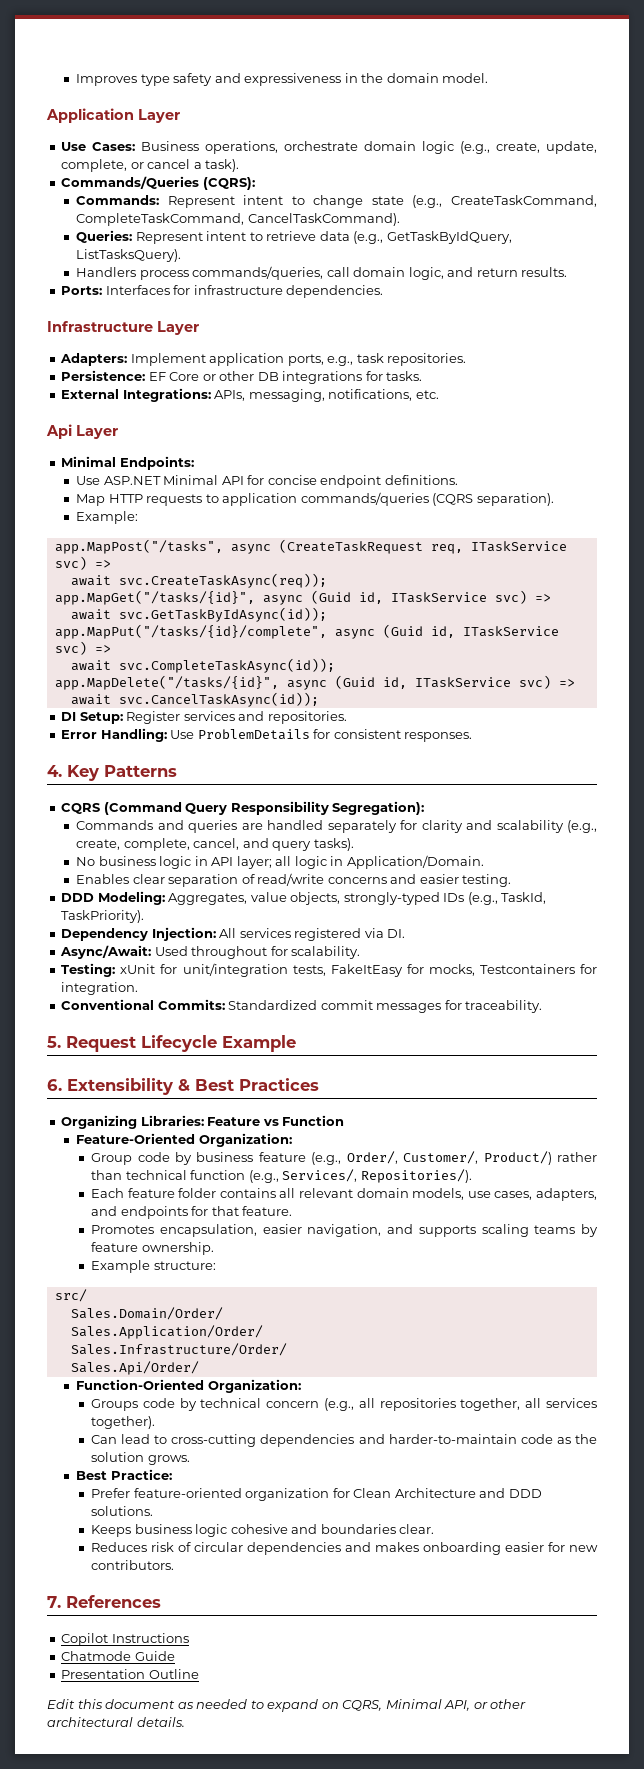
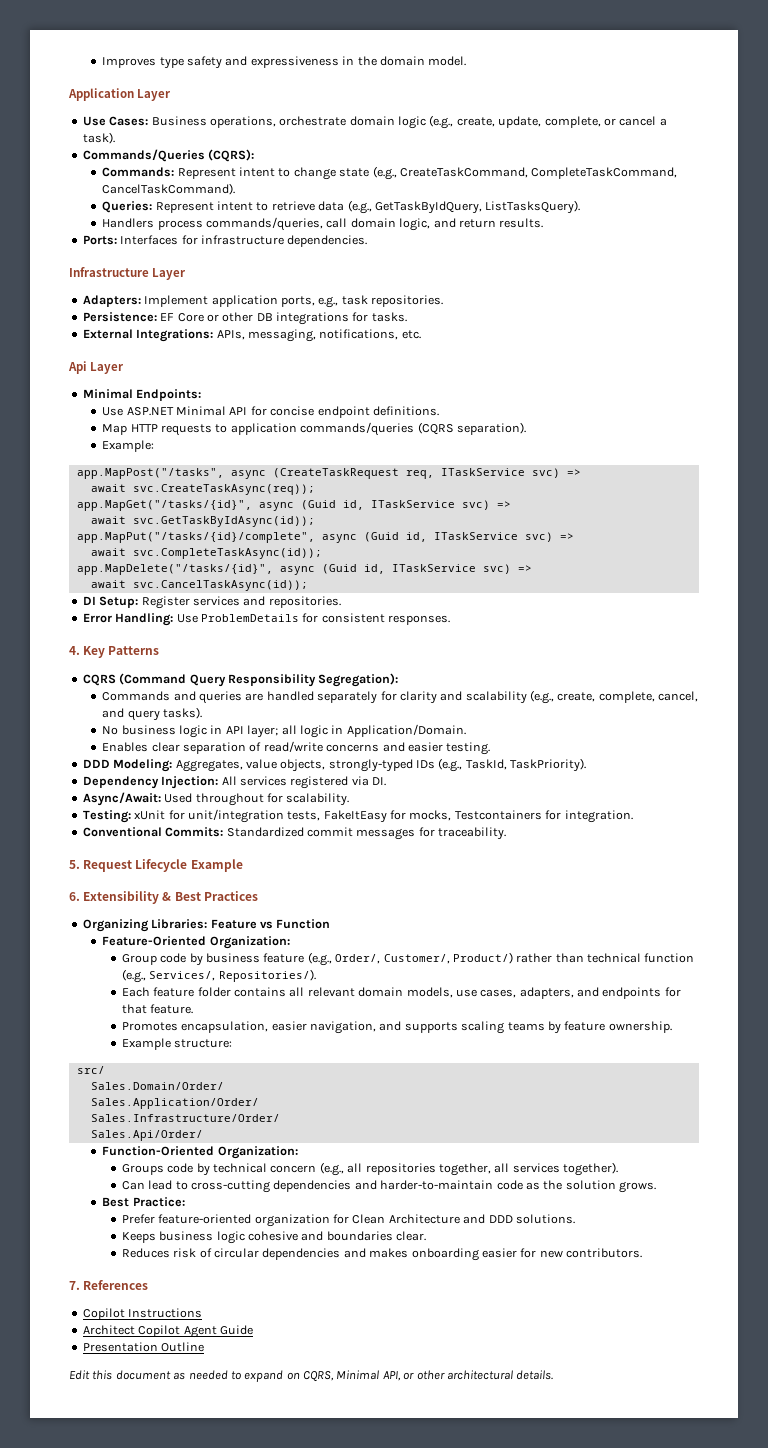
- Chatmode Guide
+ Architect Copilot Agent Guide

